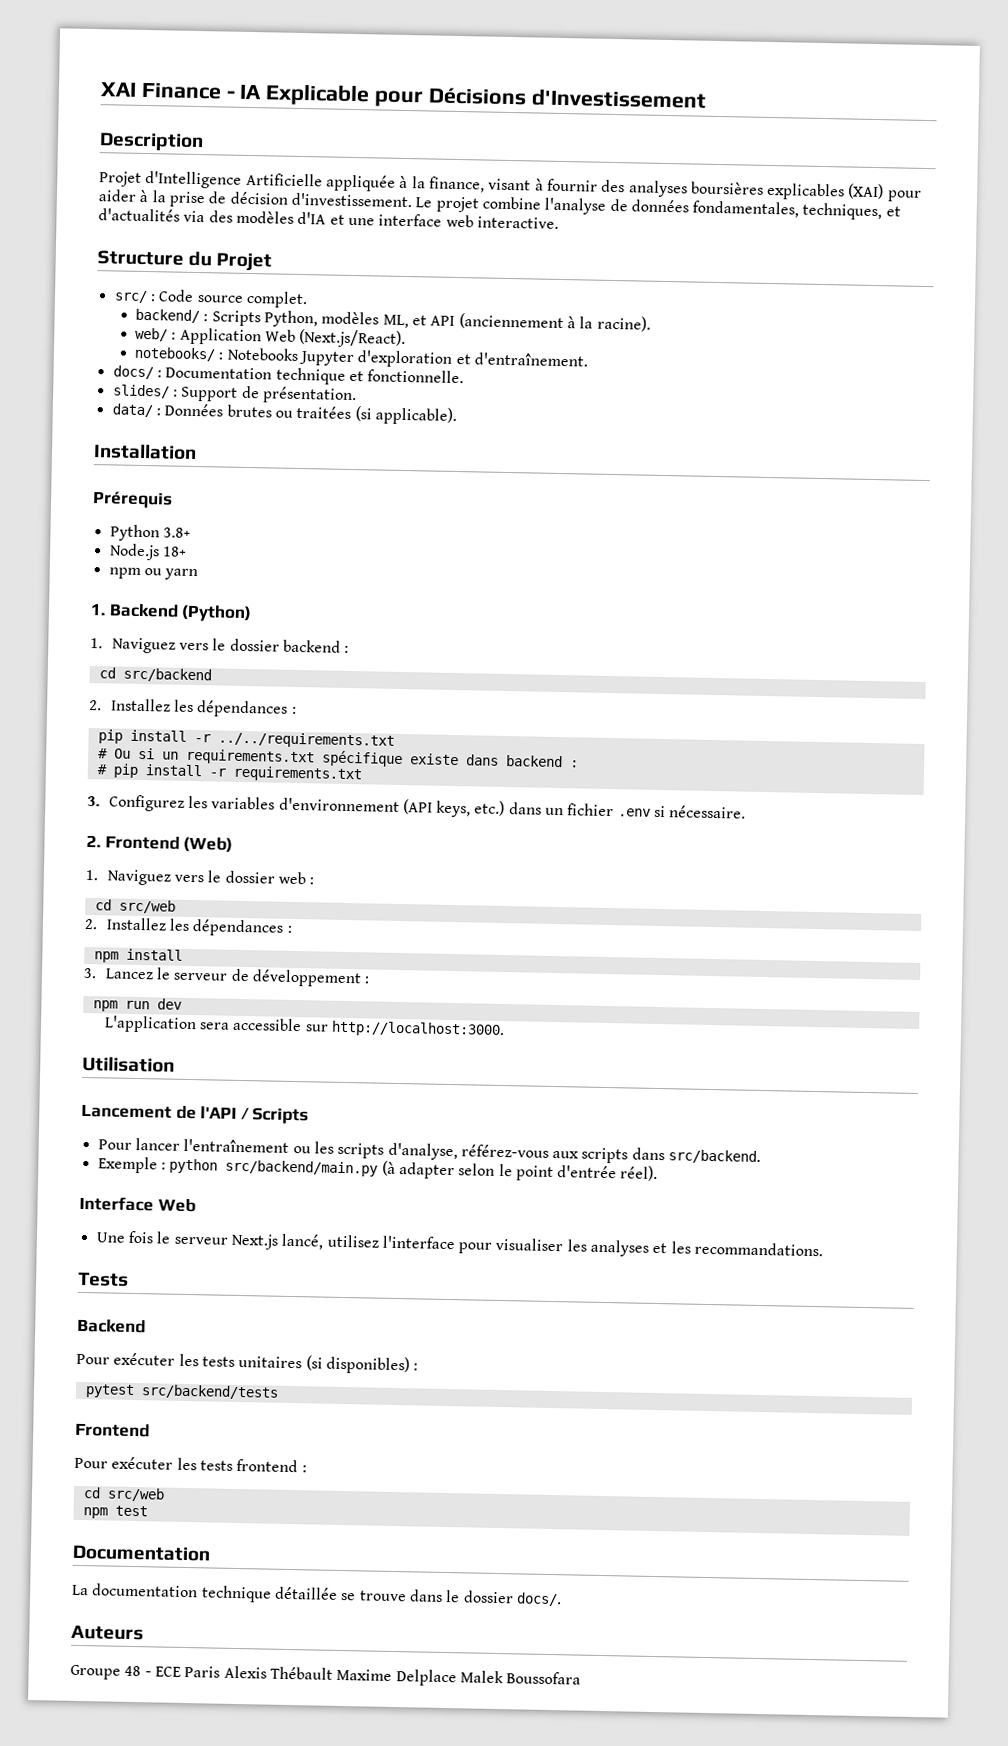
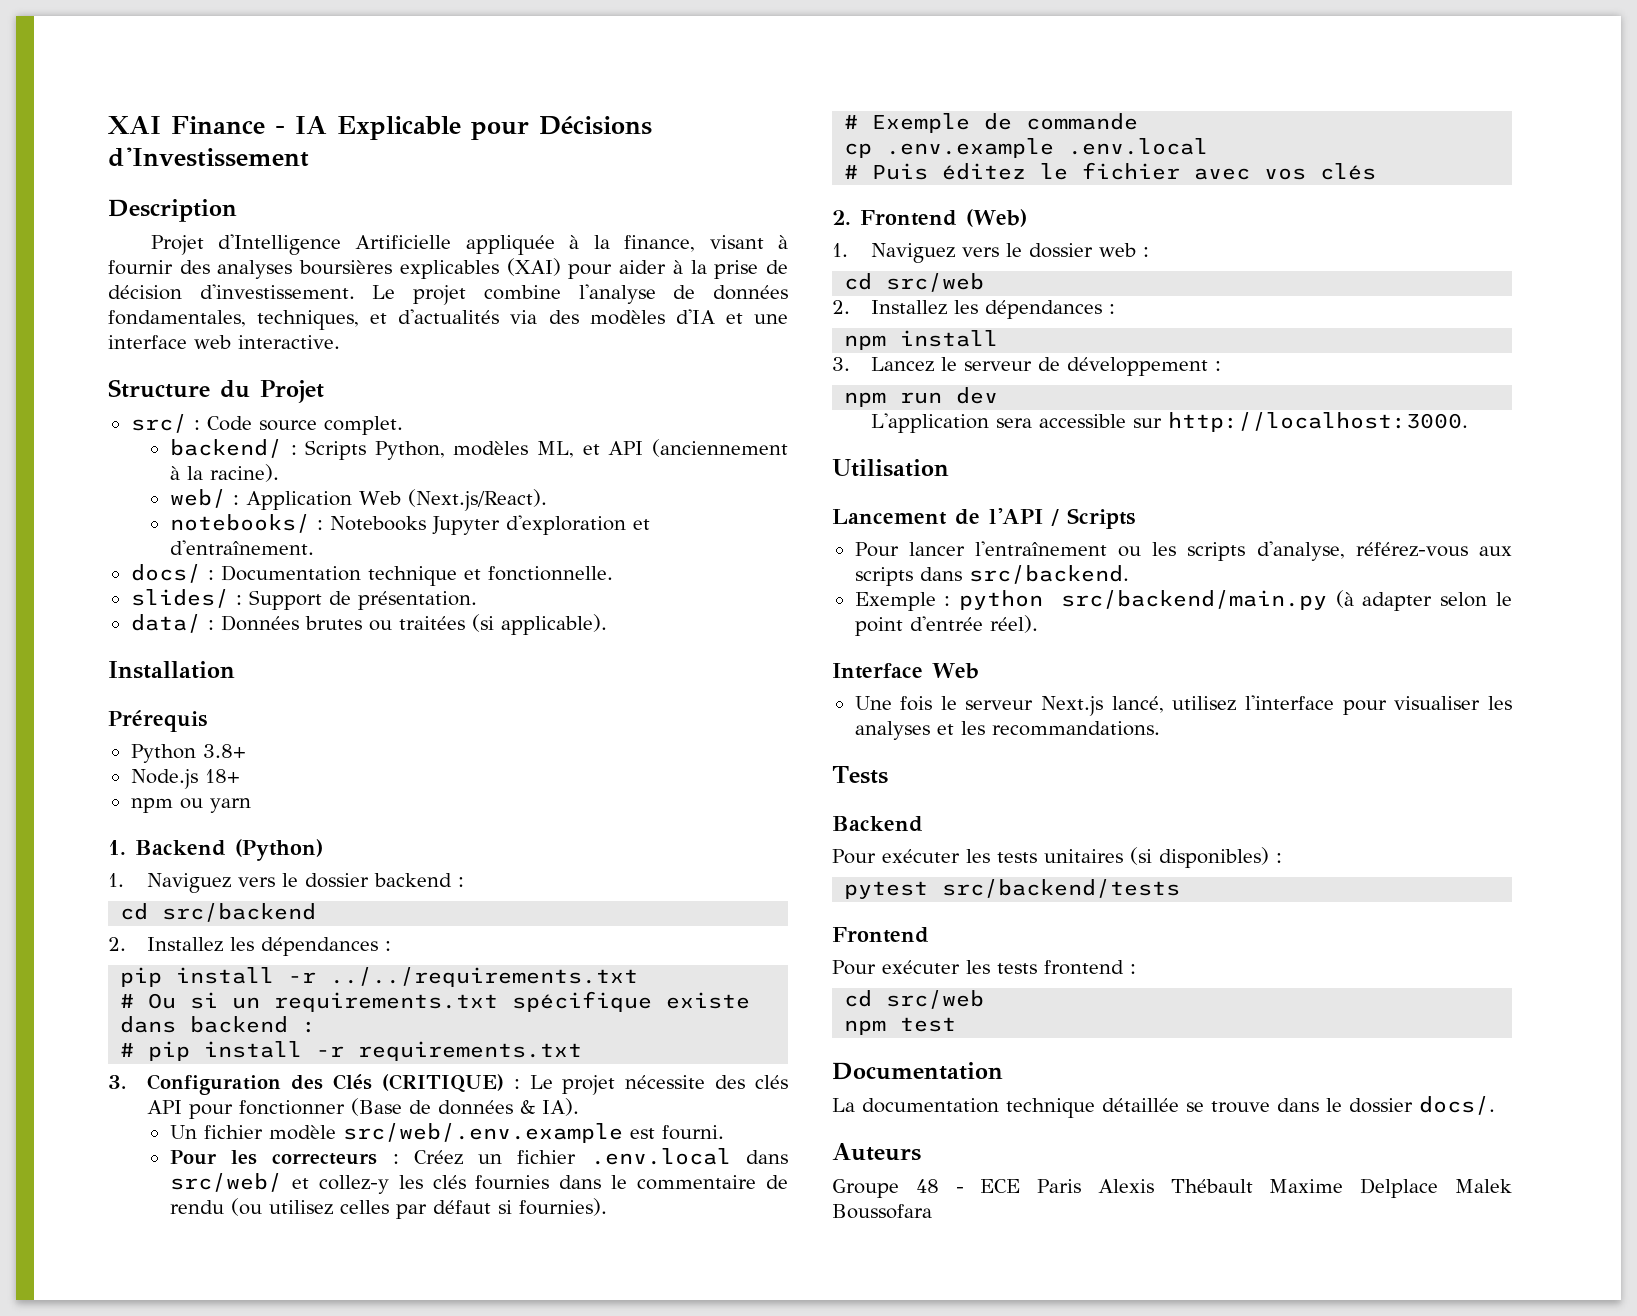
- 3. Configurez les variables d'environnement (API keys, etc.) dans un fichier .env si nécessaire.
+ 3. Configuration des Clés (CRITIQUE) : Le projet nécessite des clés API pour fonctionner (Base de données & IA).
+ Un fichier modèle src/web/.env.example est fourni.
+ Pour les correcteurs : Créez un fichier .env.local dans src/web/ et collez-y les clés fournies dans le commentaire de rendu (ou utilisez celles par défaut si fournies).
+ # Exemple de commande
+ cp .env.example .env.local
+ # Puis éditez le fichier avec vos clés

